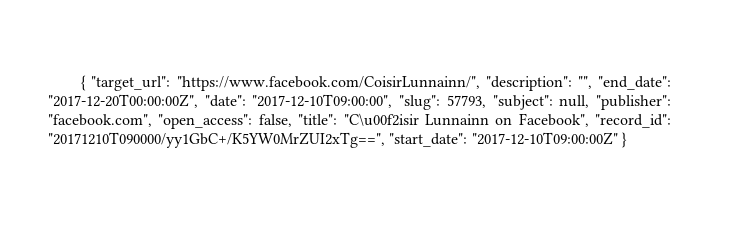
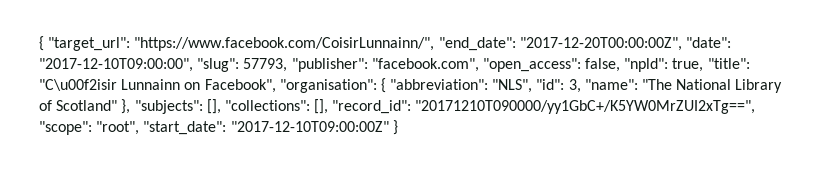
- { "target_url": "https://www.facebook.com/CoisirLunnainn/", "description": "", "end_date": "2017-12-20T00:00:00Z", "date": "2017-12-10T09:00:00", "slug": 57793, "subject": null, "publisher": "facebook.com", "open_access": false, "title": "C\u00f2isir Lunnainn on Facebook", "record_id": "20171210T090000/yy1GbC+/K5YW0MrZUI2xTg==", "start_date": "2017-12-10T09:00:00Z" }
+ { "target_url": "https://www.facebook.com/CoisirLunnainn/", "end_date": "2017-12-20T00:00:00Z", "date": "2017-12-10T09:00:00", "slug": 57793, "publisher": "facebook.com", "open_access": false, "npld": true, "title": "C\u00f2isir Lunnainn on Facebook", "organisation": { "abbreviation": "NLS", "id": 3, "name": "The National Library of Scotland" }, "subjects": [], "collections": [], "record_id": "20171210T090000/yy1GbC+/K5YW0MrZUI2xTg==", "scope": "root", "start_date": "2017-12-10T09:00:00Z" }

